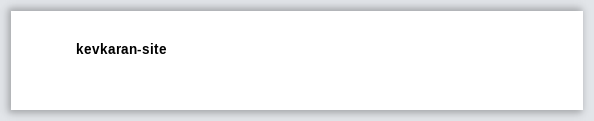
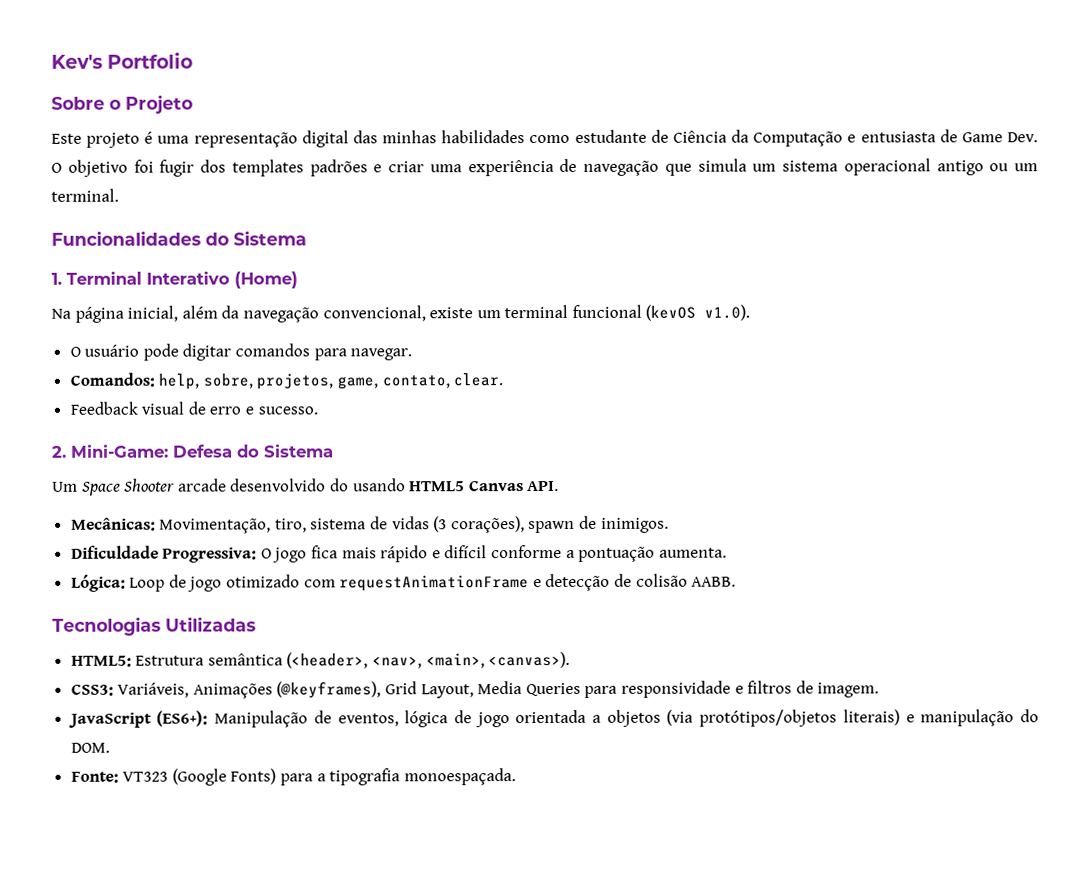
- kevkaran-site
+ Kev's Portfolio
+ Sobre o Projeto
+ Este projeto é uma representação digital das minhas habilidades como estudante de Ciência da Computação e entusiasta de Game Dev. O objetivo foi fugir dos templates padrões e criar uma experiência de navegação que simula um sistema operacional antigo ou um terminal.
+ Funcionalidades do Sistema
+ 1. Terminal Interativo (Home)
+ Na página inicial, além da navegação convencional, existe um terminal funcional (kevOS v1.0).
+ O usuário pode digitar comandos para navegar.
+ Comandos: help, sobre, projetos, game, contato, clear.
+ Feedback visual de erro e sucesso.
+ 2. Mini-Game: Defesa do Sistema
+ Um Space Shooter arcade desenvolvido do usando HTML5 Canvas API.
+ Mecânicas: Movimentação, tiro, sistema de vidas (3 corações), spawn de inimigos.
+ Dificuldade Progressiva: O jogo fica mais rápido e difícil conforme a pontuação aumenta.
+ Lógica: Loop de jogo otimizado com requestAnimationFrame e detecção de colisão AABB.
+ Tecnologias Utilizadas
+ HTML5: Estrutura semântica (<header>, <nav>, <main>, <canvas>).
+ CSS3: Variáveis, Animações (@keyframes), Grid Layout, Media Queries para responsividade e filtros de imagem.
+ JavaScript (ES6+): Manipulação de eventos, lógica de jogo orientada a objetos (via protótipos/objetos literais) e manipulação do DOM.
+ Fonte: VT323 (Google Fonts) para a tipografia monoespaçada.

